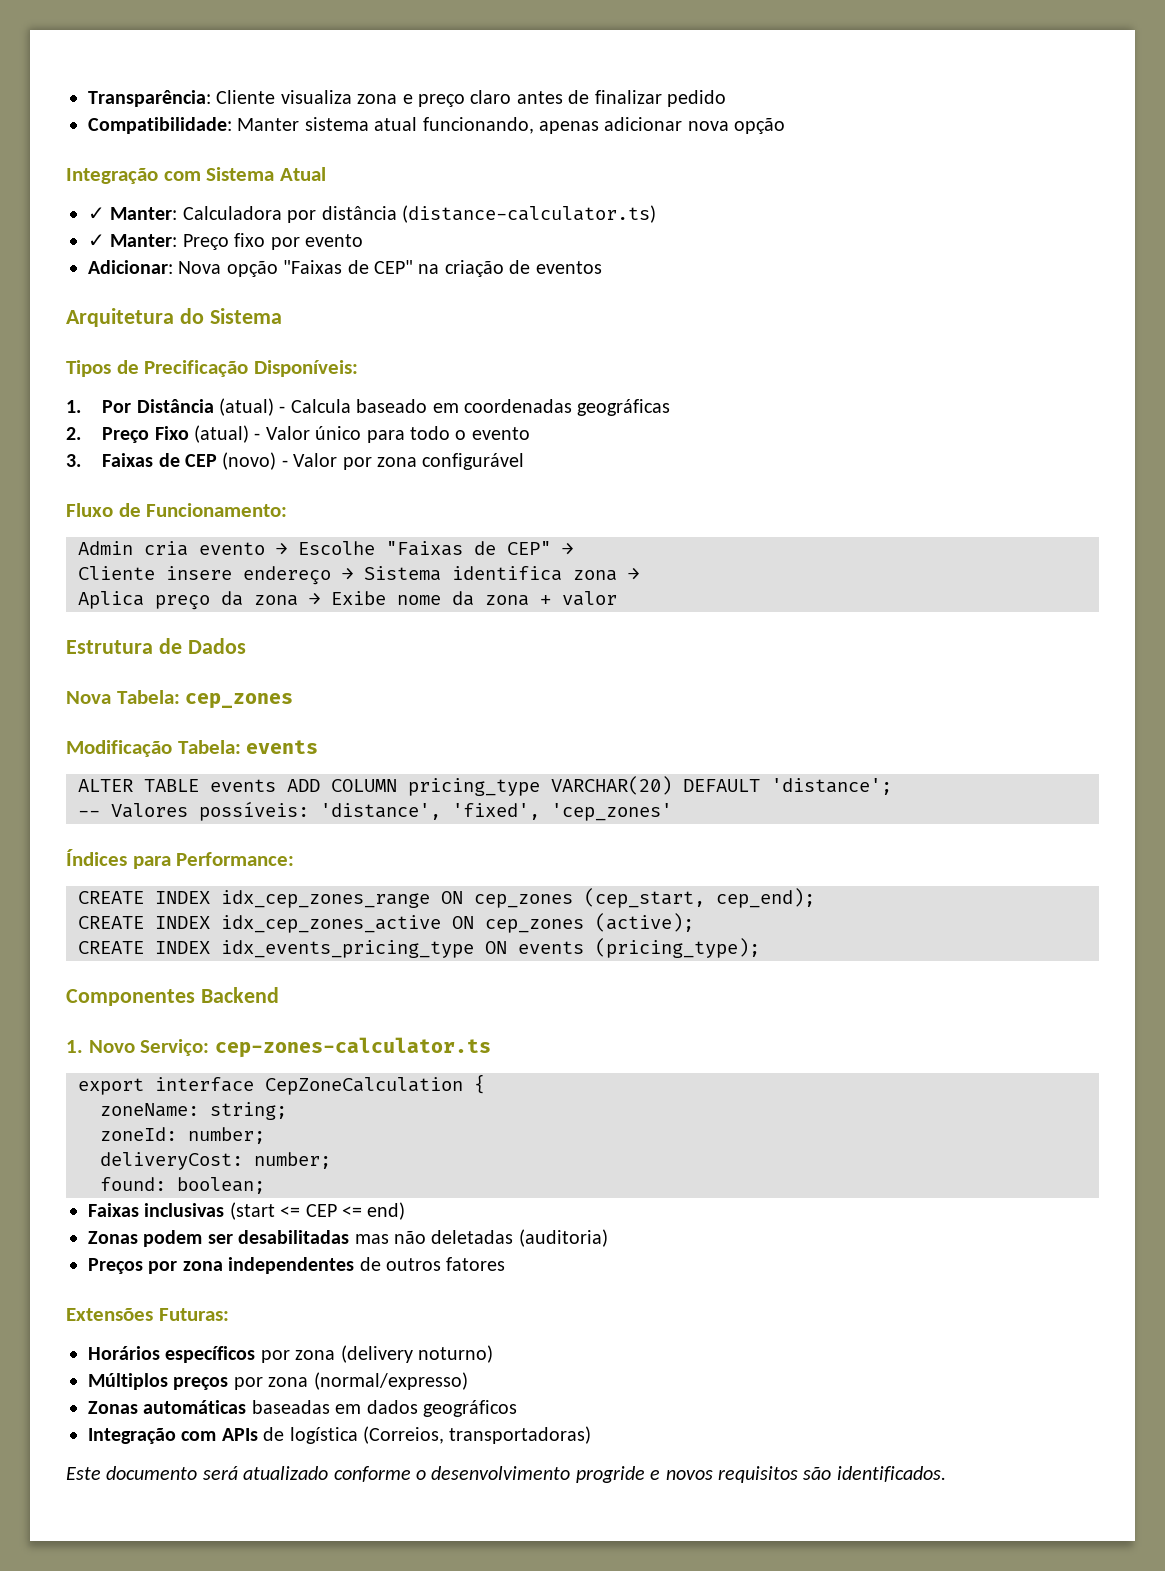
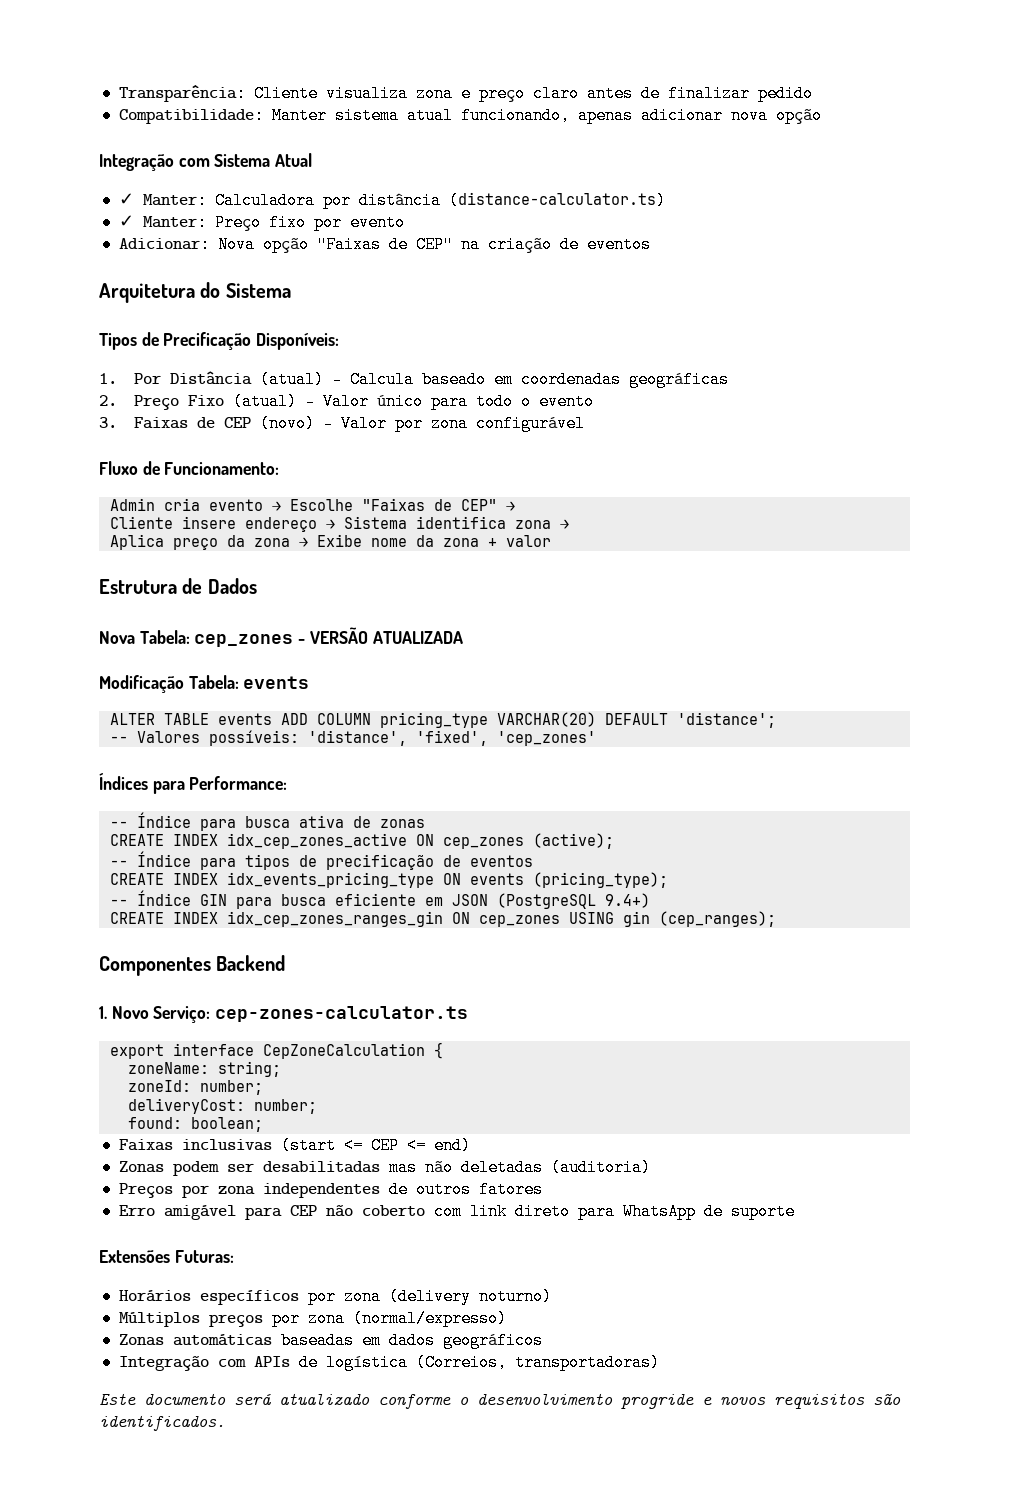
- Nova Tabela: cep_zones
+ Nova Tabela: cep_zones - VERSÃO ATUALIZADA
- CREATE INDEX idx_cep_zones_range ON cep_zones (cep_start, cep_end);
+ -- Índice para busca ativa de zonas
+ -- Índice para tipos de precificação de eventos
+ -- Índice GIN para busca eficiente em JSON (PostgreSQL 9.4+)
+ CREATE INDEX idx_cep_zones_ranges_gin ON cep_zones USING gin (cep_ranges);
+ Erro amigável para CEP não coberto com link direto para WhatsApp de suporte

